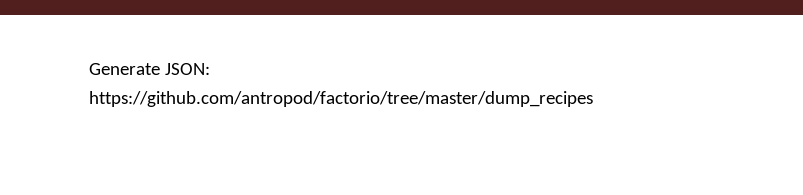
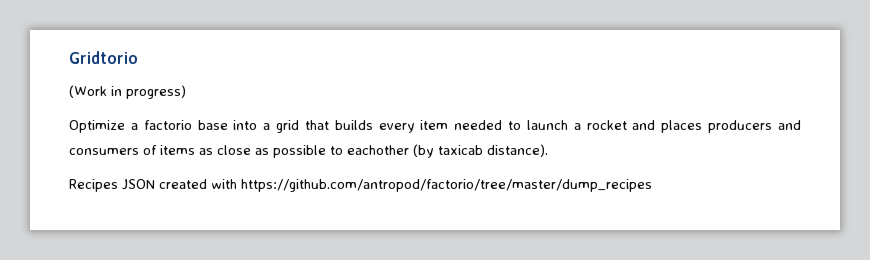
- Generate JSON: https://github.com/antropod/factorio/tree/master/dump_recipes
+ Gridtorio
+ (Work in progress)
+ Optimize a factorio base into a grid that builds every item needed to launch a rocket and places producers and consumers of items as close as possible to eachother (by taxicab distance).
+ Recipes JSON created with https://github.com/antropod/factorio/tree/master/dump_recipes

